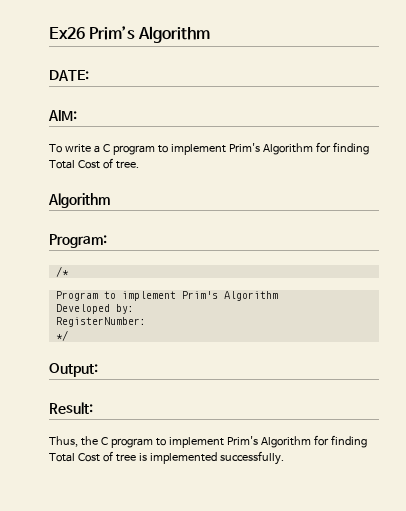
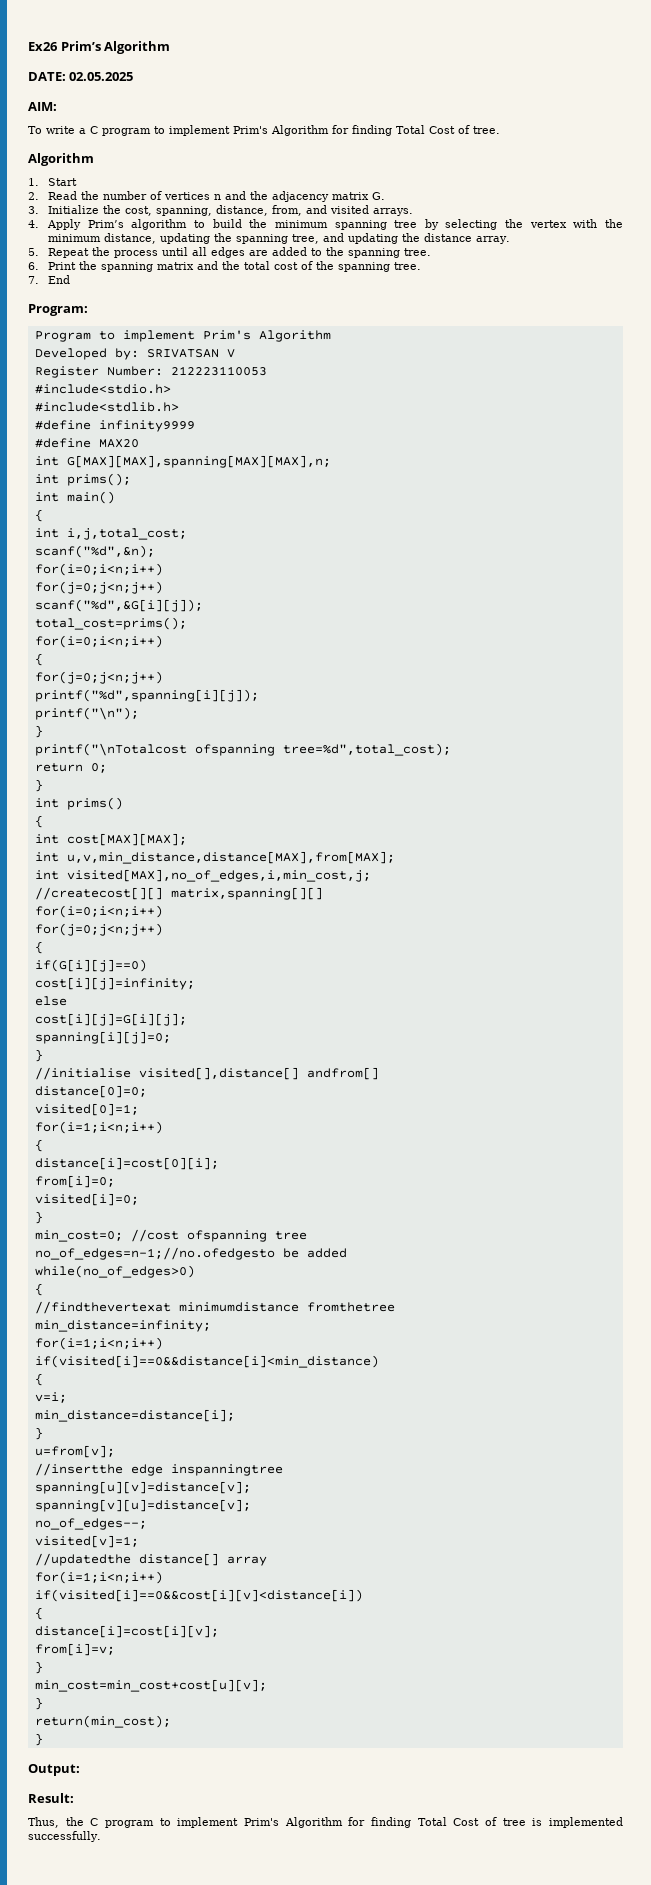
- DATE:
+ DATE: 02.05.2025
+ 1. Start
+ 2. Read the number of vertices n and the adjacency matrix G.
+ 3. Initialize the cost, spanning, distance, from, and visited arrays.
+ 4. Apply Prim’s algorithm to build the minimum spanning tree by selecting the vertex with the minimum distance, updating the spanning tree, and updating the distance array.
+ 5. Repeat the process until all edges are added to the spanning tree.
+ 6. Print the spanning matrix and the total cost of the spanning tree.
+ 7. End
- /*
- Developed by:
- RegisterNumber:
- */
+ Developed by: SRIVATSAN V
+ Register Number: 212223110053
+ #include<stdio.h>
+ #include<stdlib.h>
+ #define infinity9999
+ #define MAX20
+ int G[MAX][MAX],spanning[MAX][MAX],n;
+ int prims();
+ int main()
+ {
+ int i,j,total_cost;
+ scanf("%d",&n);
+ for(i=0;i<n;i++)
+ for(j=0;j<n;j++)
+ scanf("%d",&G[i][j]);
+ total_cost=prims();
+ for(i=0;i<n;i++)
+ {
+ for(j=0;j<n;j++)
+ printf("%d",spanning[i][j]);
+ printf("\n");
+ }
+ printf("\nTotalcost ofspanning tree=%d",total_cost);
+ return 0;
+ }
+ int prims()
+ {
+ int cost[MAX][MAX];
+ int u,v,min_distance,distance[MAX],from[MAX];
+ int visited[MAX],no_of_edges,i,min_cost,j;
+ //createcost[][] matrix,spanning[][]
+ for(i=0;i<n;i++)
+ for(j=0;j<n;j++)
+ {
+ if(G[i][j]==0)
+ cost[i][j]=infinity;
+ else
+ cost[i][j]=G[i][j];
+ spanning[i][j]=0;
+ }
+ //initialise visited[],distance[] andfrom[]
+ distance[0]=0;
+ visited[0]=1;
+ for(i=1;i<n;i++)
+ {
+ distance[i]=cost[0][i];
+ from[i]=0;
+ visited[i]=0;
+ }
+ min_cost=0; //cost ofspanning tree
+ no_of_edges=n-1;//no.ofedgesto be added
+ while(no_of_edges>0)
+ {
+ //findthevertexat minimumdistance fromthetree
+ min_distance=infinity;
+ for(i=1;i<n;i++)
+ if(visited[i]==0&&distance[i]<min_distance)
+ {
+ v=i;
+ min_distance=distance[i];
+ }
+ u=from[v];
+ //insertthe edge inspanningtree
+ spanning[u][v]=distance[v];
+ spanning[v][u]=distance[v];
+ no_of_edges--;
+ visited[v]=1;
+ //updatedthe distance[] array
+ for(i=1;i<n;i++)
+ if(visited[i]==0&&cost[i][v]<distance[i])
+ {
+ distance[i]=cost[i][v];
+ from[i]=v;
+ }
+ min_cost=min_cost+cost[u][v];
+ }
+ return(min_cost);
+ }

